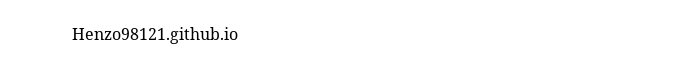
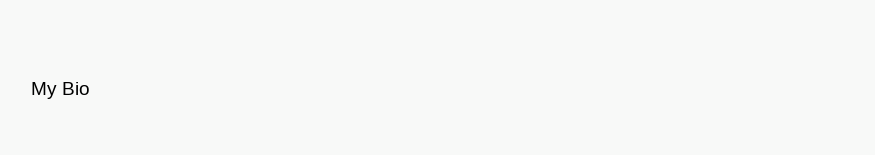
- Henzo98121.github.io
+ My Bio

